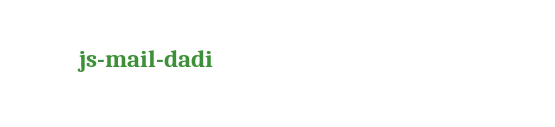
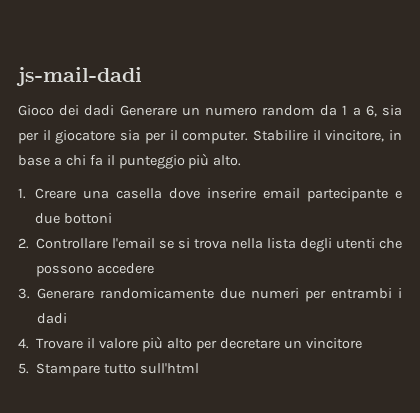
+ Gioco dei dadi Generare un numero random da 1 a 6, sia per il giocatore sia per il computer. Stabilire il vincitore, in base a chi fa il punteggio più alto.
+ 1. Creare una casella dove inserire email partecipante e due bottoni
+ 2. Controllare l'email se si trova nella lista degli utenti che possono accedere
+ 3. Generare randomicamente due numeri per entrambi i dadi
+ 4. Trovare il valore più alto per decretare un vincitore
+ 5. Stampare tutto sull'html

